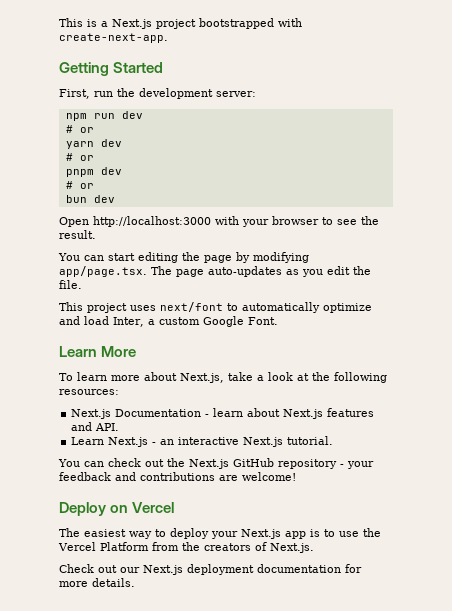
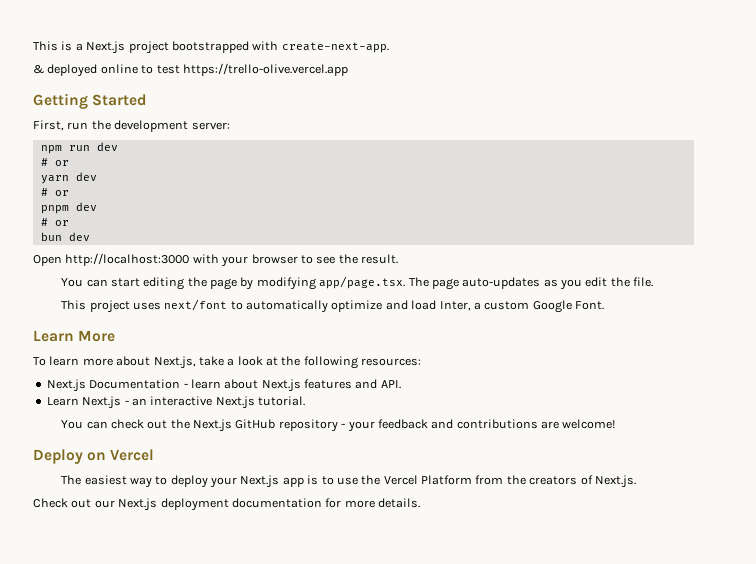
+ & deployed online to test https://trello-olive.vercel.app

